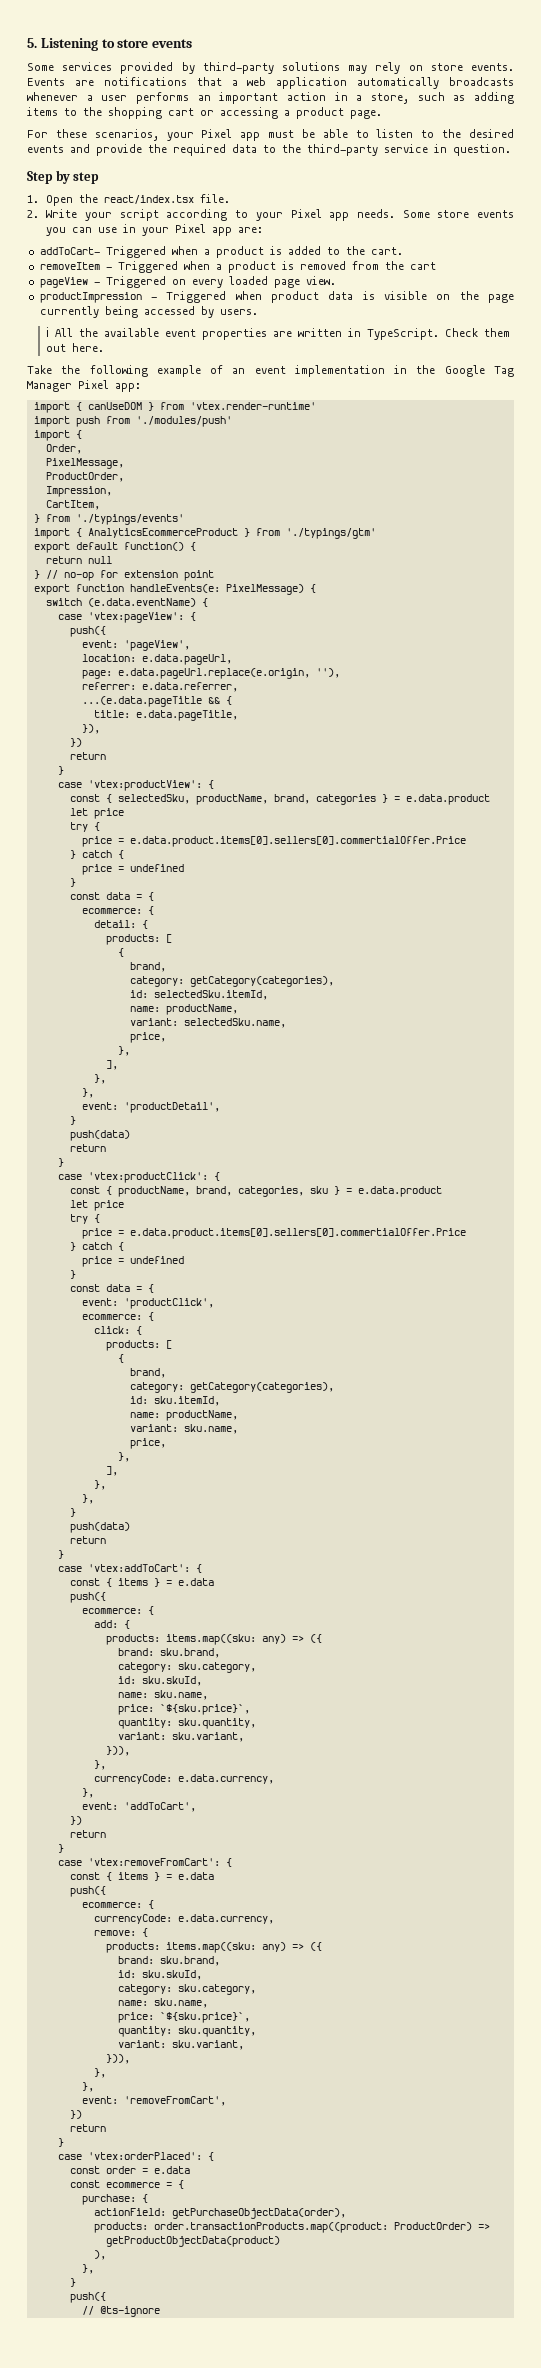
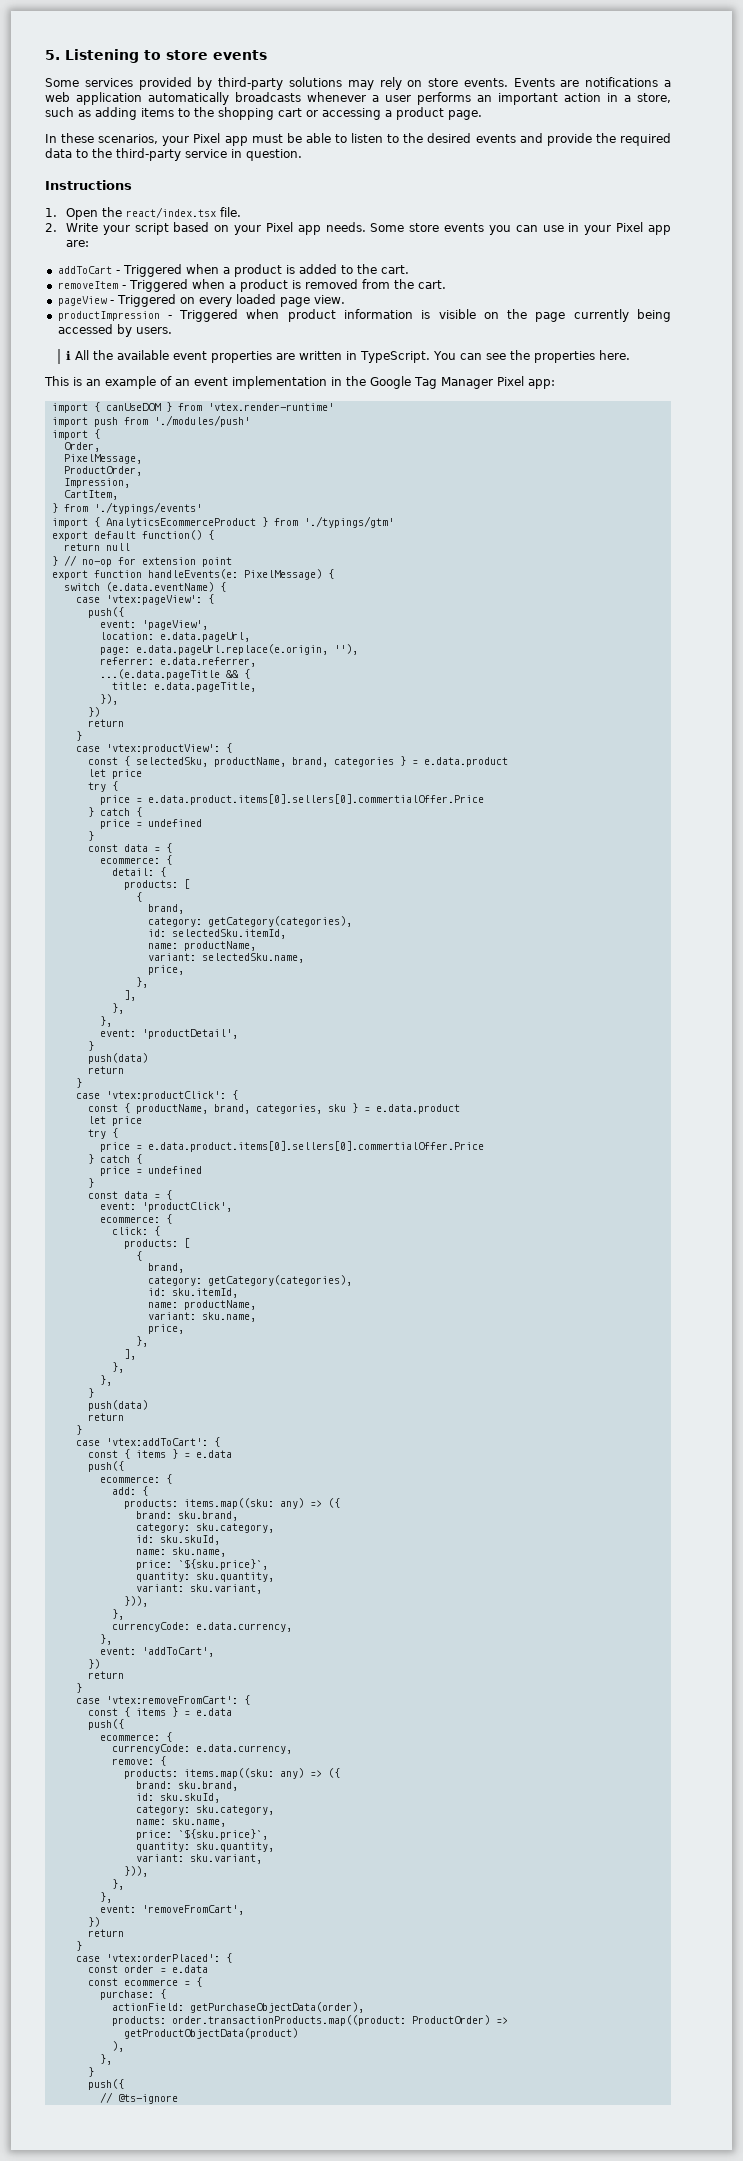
- Events are notifications that a web application automatically broadcasts whenever a user performs an important action in a store, such as adding items to the shopping cart or accessing a product page.
+ Events are notifications a web application automatically broadcasts whenever a user performs an important action in a store, such as adding items to the shopping cart or accessing a product page.
- For these scenarios, your Pixel app must be able to listen to the desired events and provide the required data to the third-party service in question.
+ In these scenarios, your Pixel app must be able to listen to the desired events and provide the required data to the third-party service in question.
- Step by step
+ Instructions
- 2. Write your script according to your Pixel app needs.
+ 2. Write your script based on your Pixel app needs.
- addToCart- Triggered when a product is added to the cart.
+ addToCart - Triggered when a product is added to the cart.
- removeItem - Triggered when a product is removed from the cart
+ removeItem - Triggered when a product is removed from the cart.
- productImpression - Triggered when product data is visible on the page currently being accessed by users.
+ productImpression - Triggered when product information is visible on the page currently being accessed by users.
- Check them out here.
- Take the following example of an event implementation in the Google Tag Manager Pixel app:
+ You can see the properties here.
+ This is an example of an event implementation in the Google Tag Manager Pixel app:

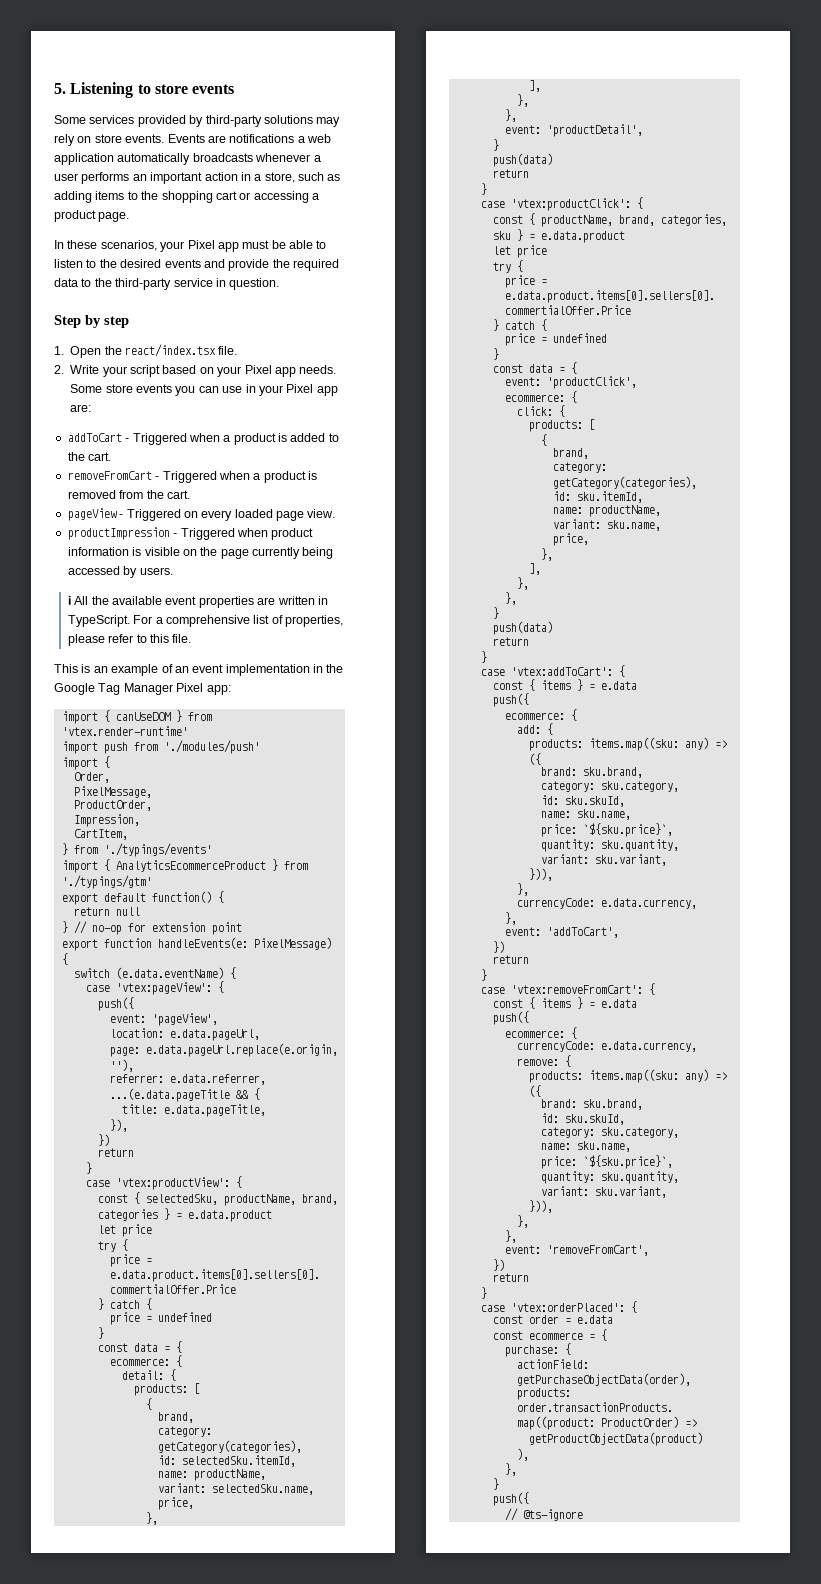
- Instructions
+ Step by step
- removeItem - Triggered when a product is removed from the cart.
+ removeFromCart - Triggered when a product is removed from the cart.
- You can see the properties here.
+ For a comprehensive list of properties, please refer to this file.

